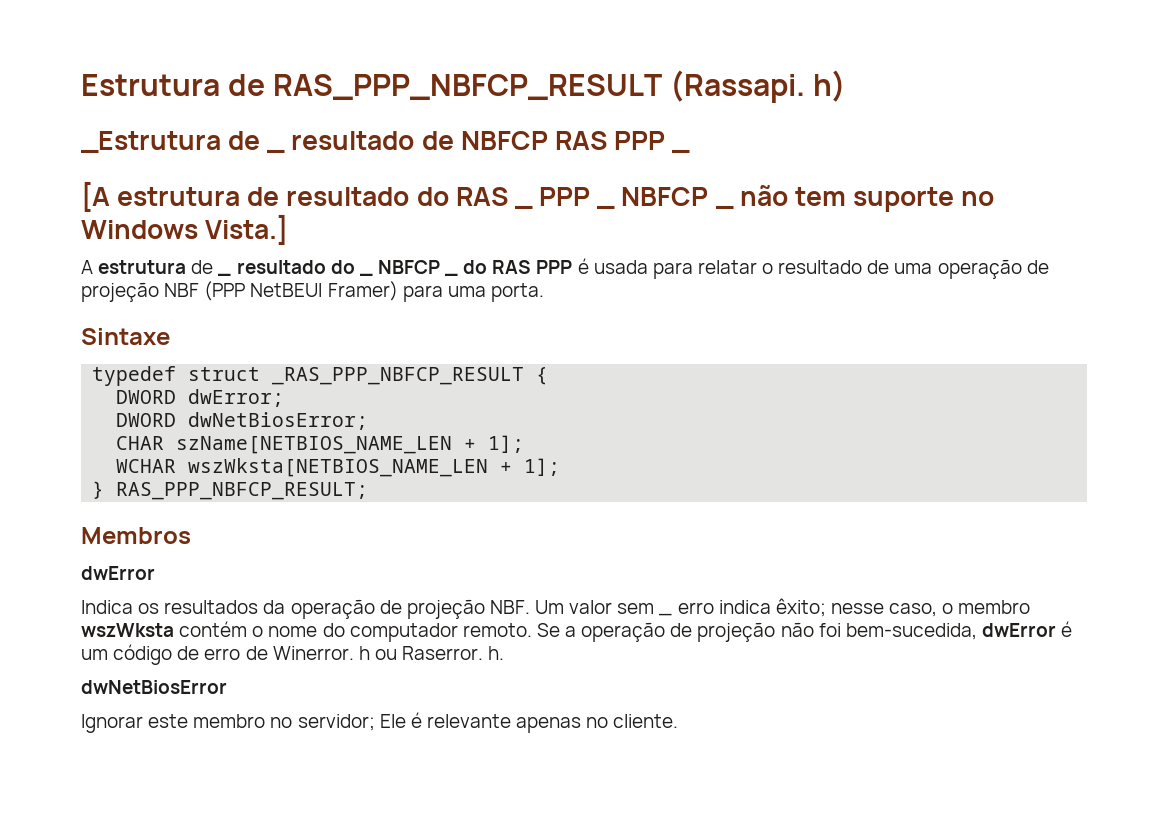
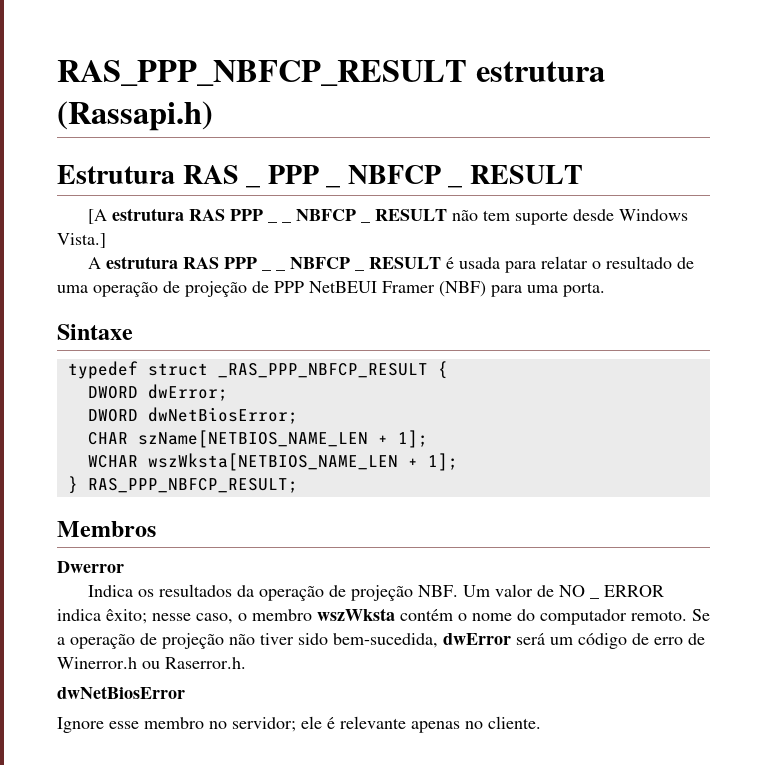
- Estrutura de RAS_PPP_NBFCP_RESULT (Rassapi. h)
- _Estrutura de _ resultado de NBFCP RAS PPP _
- [A estrutura de resultado do RAS _ PPP _ NBFCP _ não tem suporte no Windows Vista.]
+ RAS_PPP_NBFCP_RESULT estrutura (Rassapi.h)
+ Estrutura RAS _ PPP _ NBFCP _ RESULT
+ [A estrutura RAS PPP _ _ NBFCP _ RESULT não tem suporte desde Windows Vista.]
- A estrutura de _ resultado do _ NBFCP _ do RAS PPP é usada para relatar o resultado de uma operação de projeção NBF (PPP NetBEUI Framer) para uma porta.
+ A estrutura RAS PPP _ _ NBFCP _ RESULT é usada para relatar o resultado de uma operação de projeção de PPP NetBEUI Framer (NBF) para uma porta.
  Membros
- dwError
+ Dwerror
- Indica os resultados da operação de projeção NBF. Um valor sem _ erro indica êxito; nesse caso, o membro wszWksta contém o nome do computador remoto.
+ Indica os resultados da operação de projeção NBF. Um valor de NO _ ERROR indica êxito; nesse caso, o membro wszWksta contém o nome do computador remoto.
- Se a operação de projeção não foi bem-sucedida, dwError é um código de erro de Winerror. h ou Raserror. h.
+ Se a operação de projeção não tiver sido bem-sucedida, dwError será um código de erro de Winerror.h ou Raserror.h.
- Ignorar este membro no servidor; Ele é relevante apenas no cliente.
+ Ignore esse membro no servidor; ele é relevante apenas no cliente.

